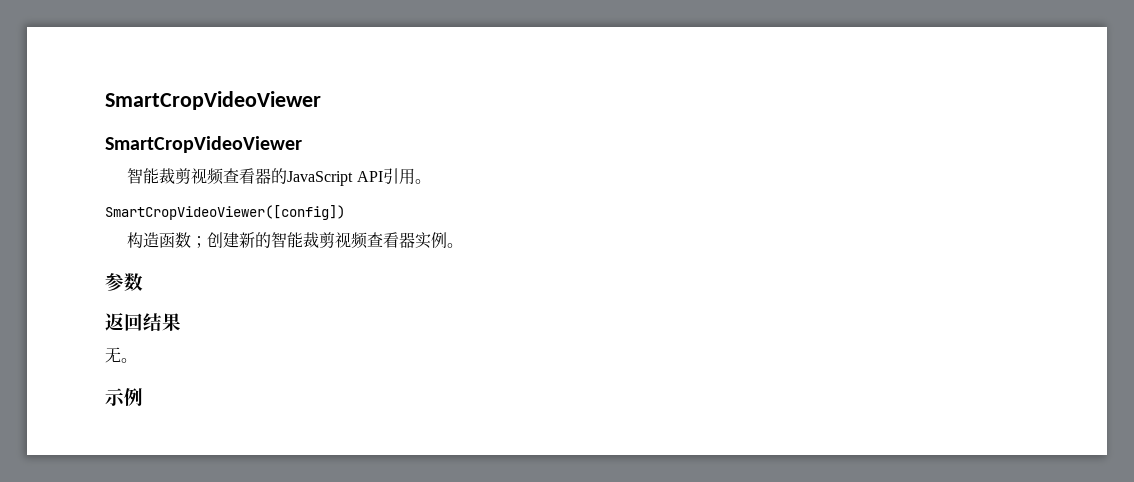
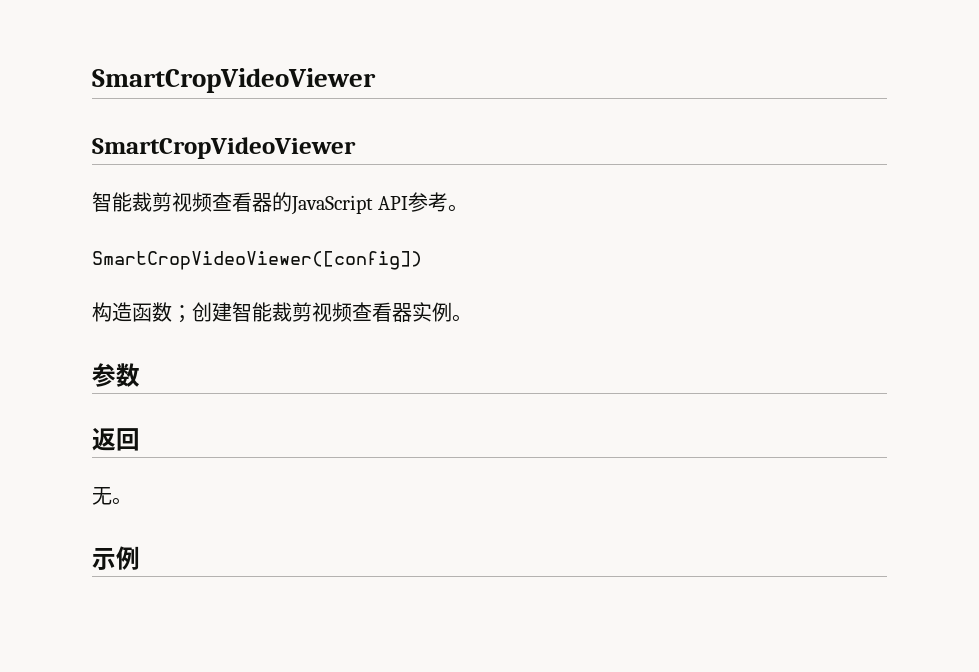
- 智能裁剪视频查看器的JavaScript API引用。
+ 智能裁剪视频查看器的JavaScript API参考。
- 构造函数；创建新的智能裁剪视频查看器实例。
+ 构造函数；创建智能裁剪视频查看器实例。
- 返回结果
+ 返回

